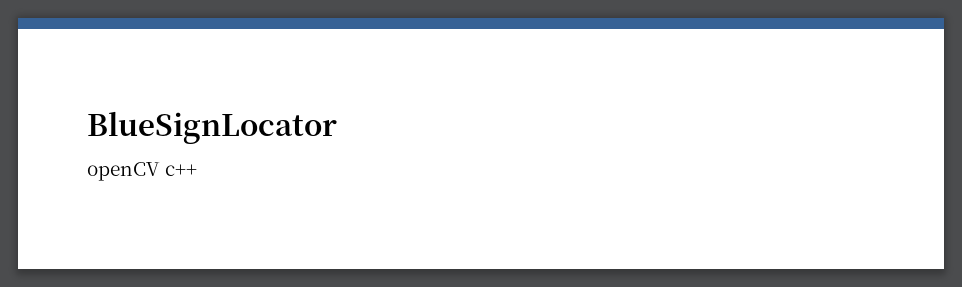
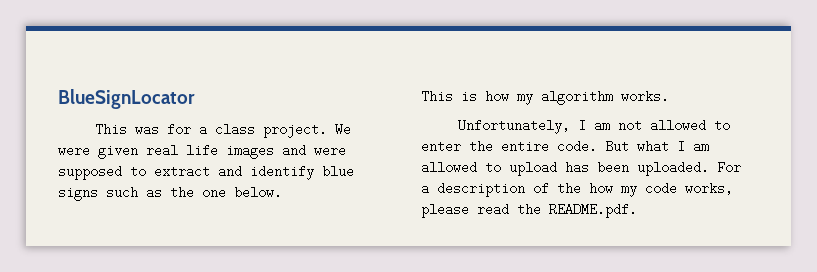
- openCV c++
+ This was for a class project. We were given real life images and were supposed to extract and identify blue signs such as the one below.
+ This is how my algorithm works.
+ Unfortunately, I am not allowed to enter the entire code. But what I am allowed to upload has been uploaded. For a description of the how my code works, please read the README.pdf.

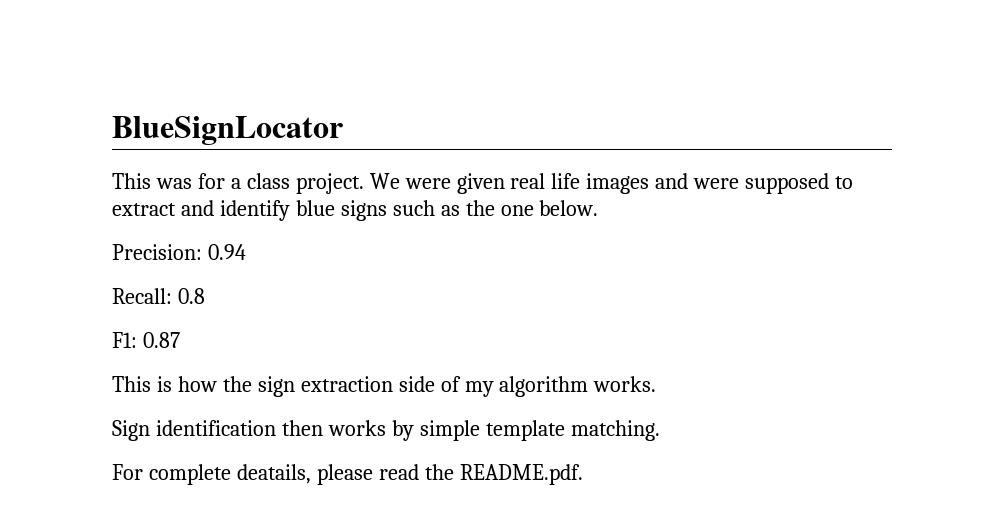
- This is how my algorithm works.
- Unfortunately, I am not allowed to enter the entire code. But what I am allowed to upload has been uploaded. For a description of the how my code works, please read the README.pdf.
+ Precision: 0.94
+ Recall: 0.8
+ F1: 0.87
+ This is how the sign extraction side of my algorithm works.
+ Sign identification then works by simple template matching.
+ For complete deatails, please read the README.pdf.

